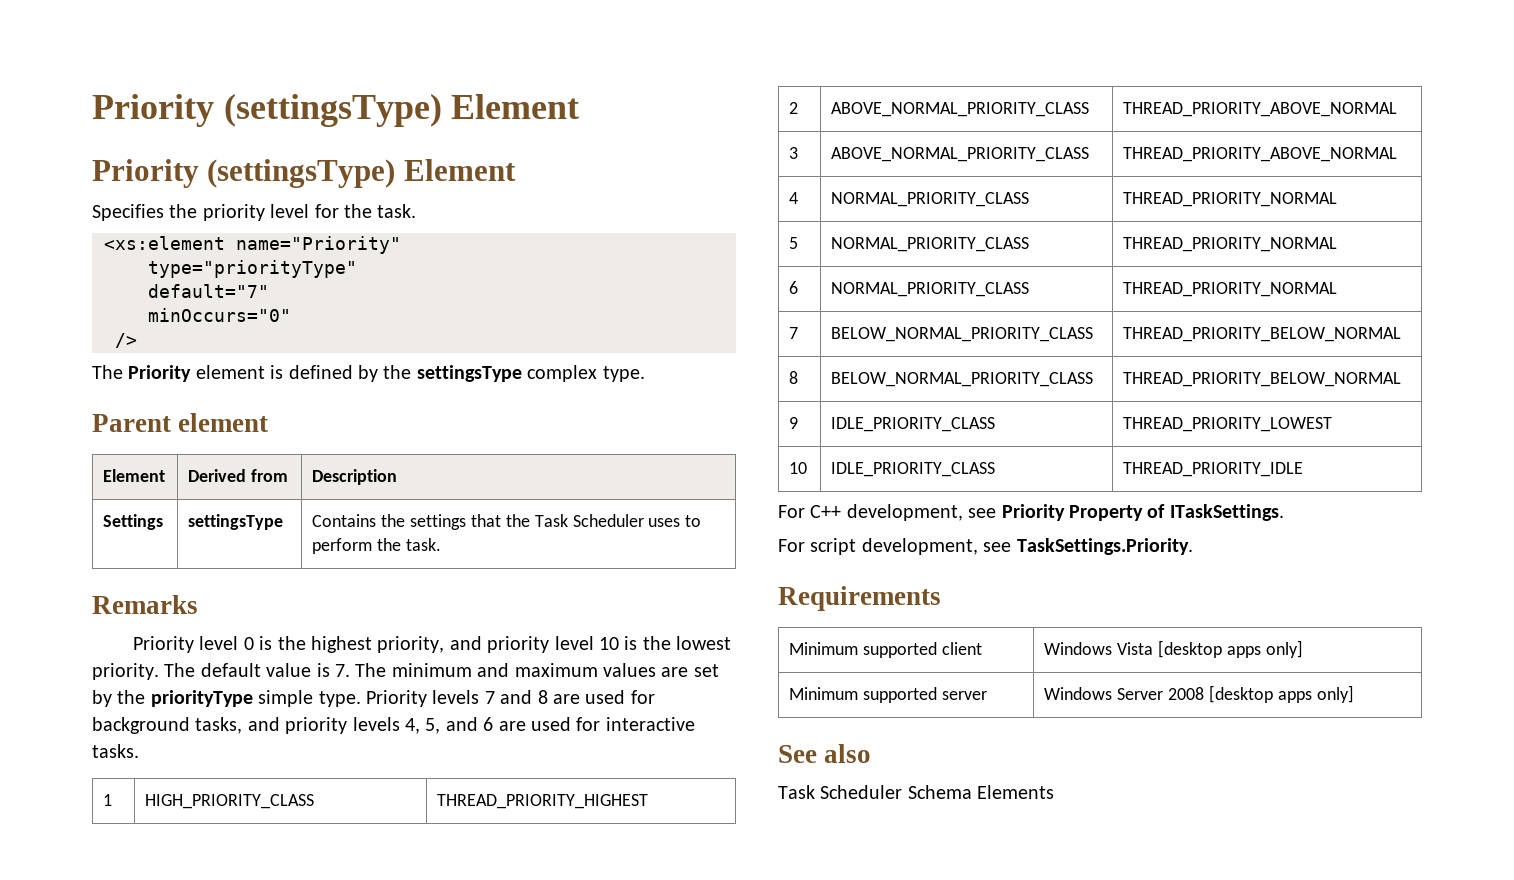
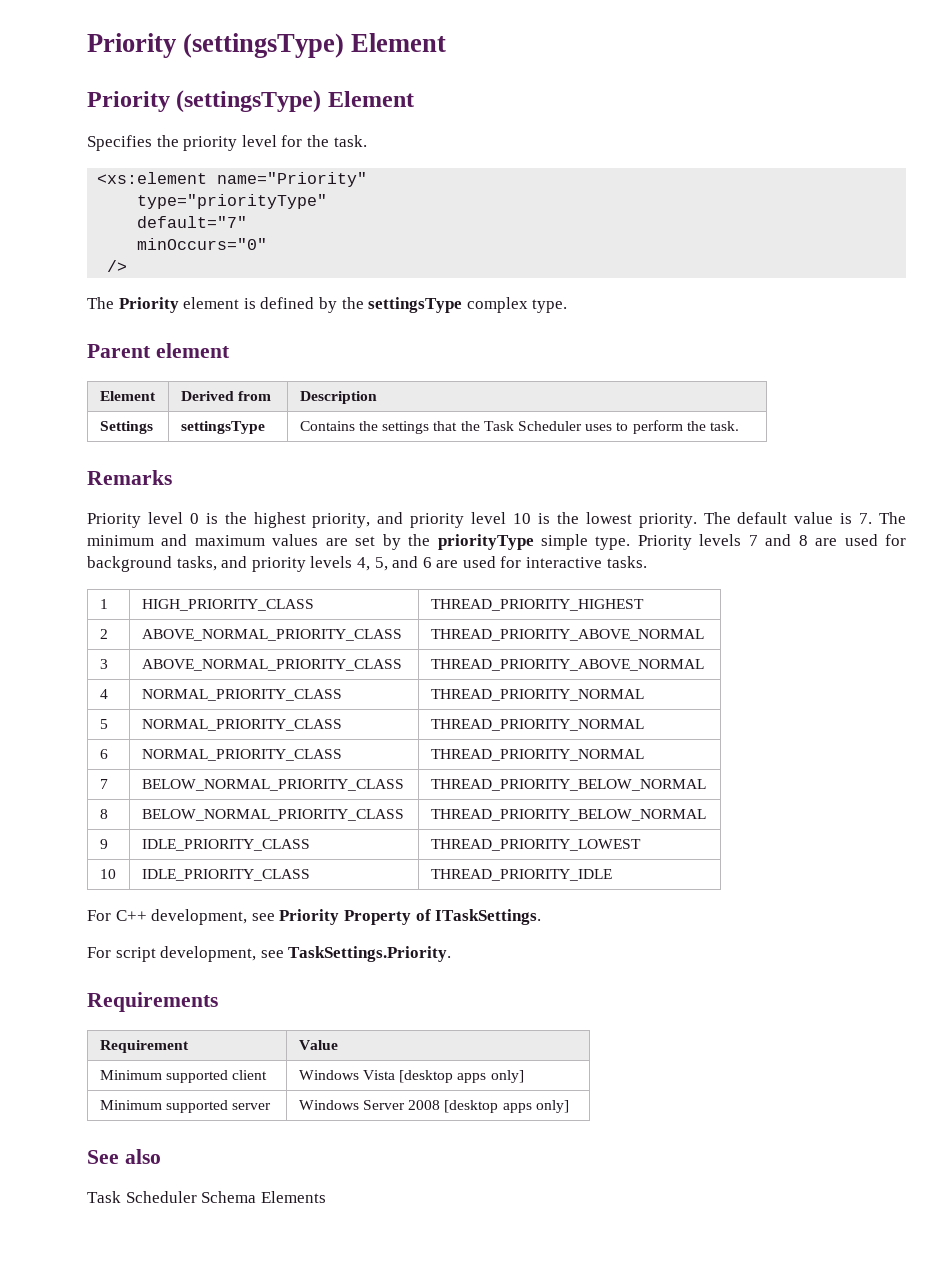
+ Requirement | Value

